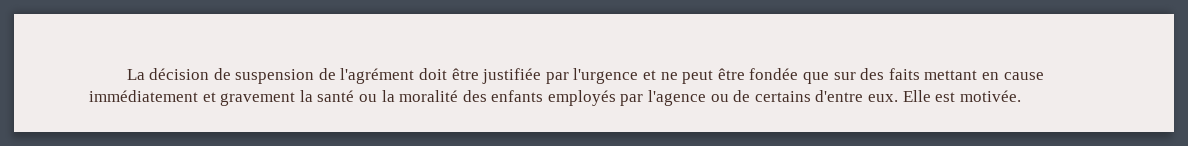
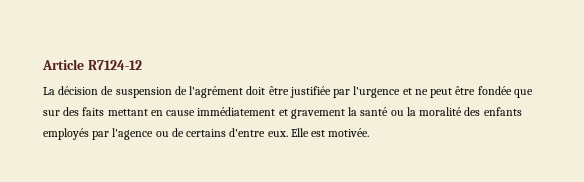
+ Article R7124-12

